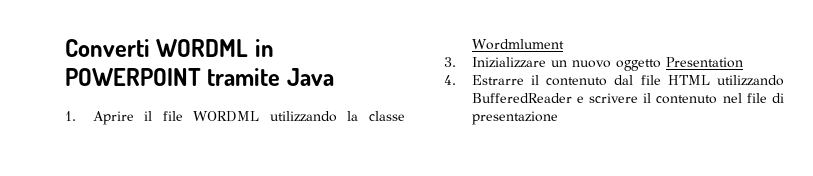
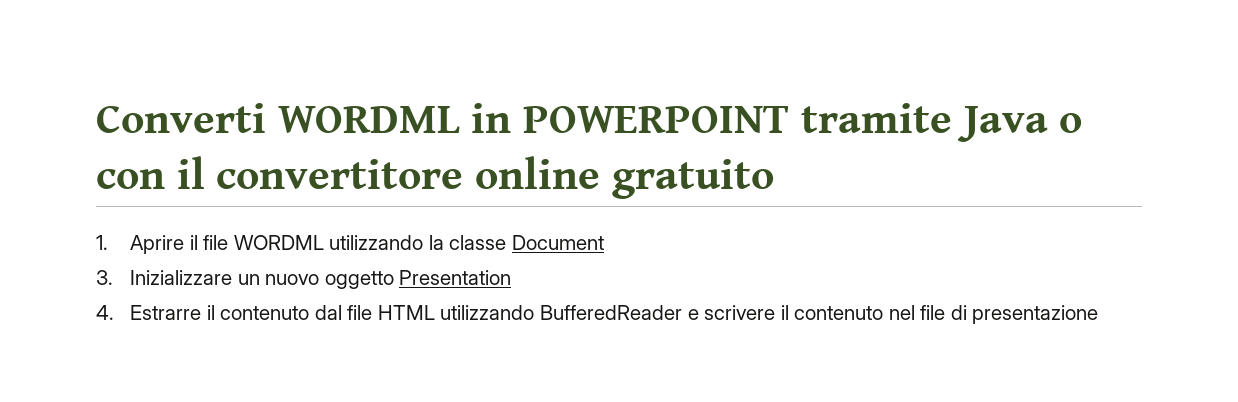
- Converti WORDML in POWERPOINT tramite Java
+ Converti WORDML in POWERPOINT tramite Java o con il convertitore online gratuito
- 1. Aprire il file WORDML utilizzando la classe Wordmlument
+ 1. Aprire il file WORDML utilizzando la classe Document

